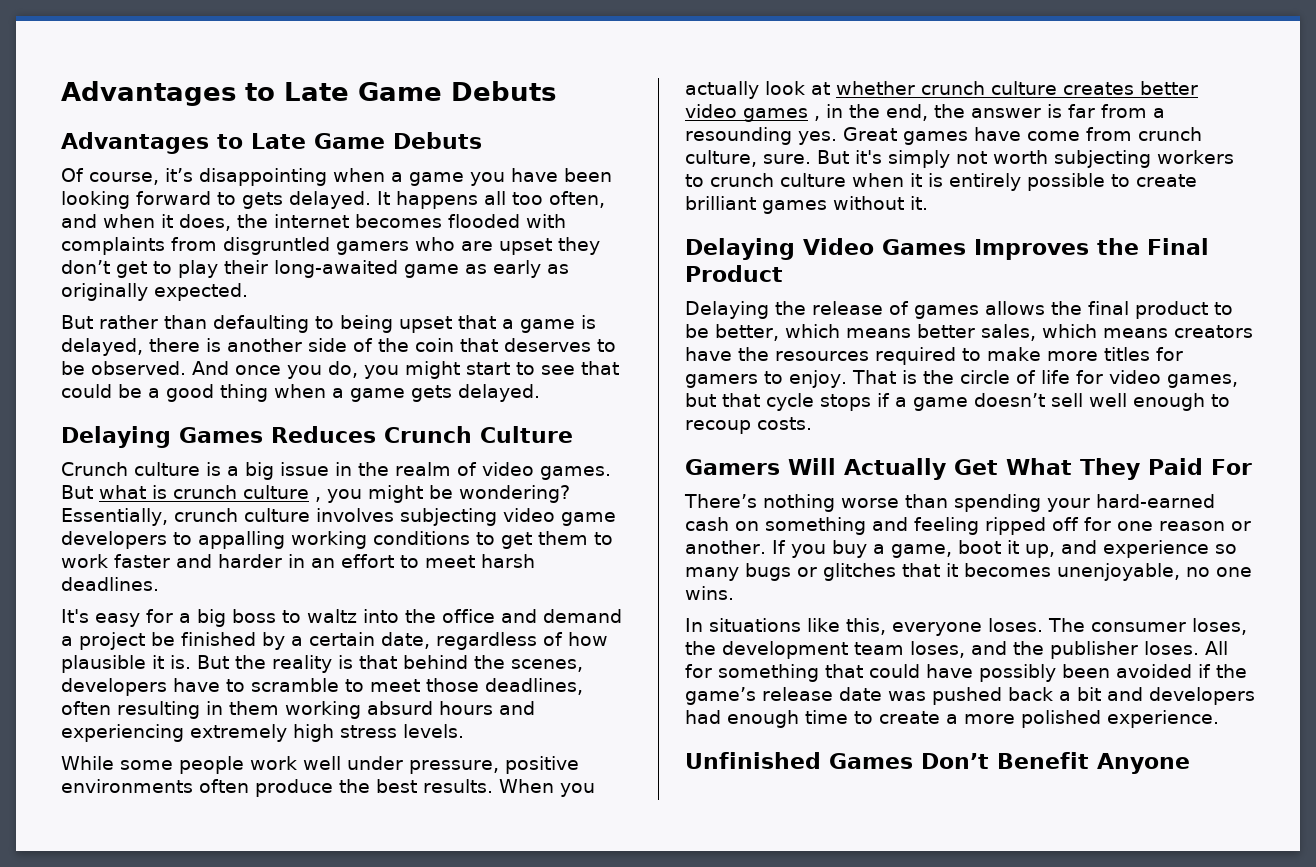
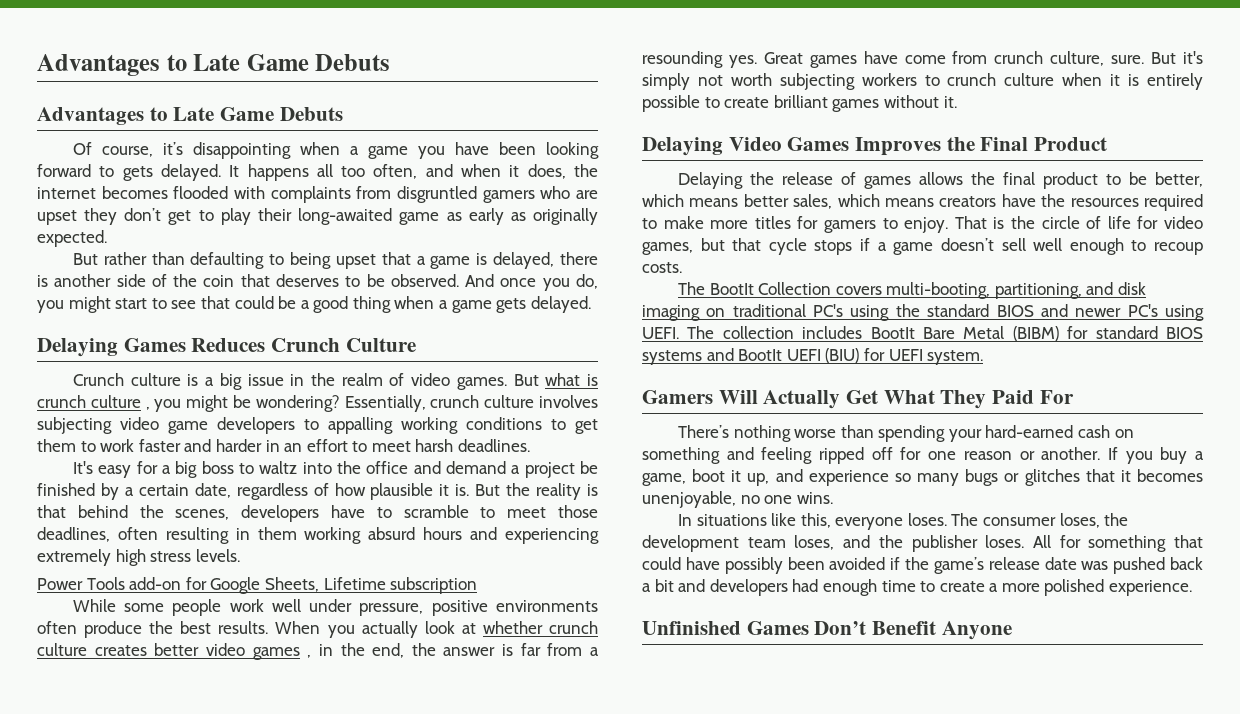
+ Power Tools add-on for Google Sheets, Lifetime subscription
+ The BootIt Collection covers multi-booting, partitioning, and disk imaging on traditional PC's using the standard BIOS and newer PC's using UEFI. The collection includes BootIt Bare Metal (BIBM) for standard BIOS systems and BootIt UEFI (BIU) for UEFI system.

